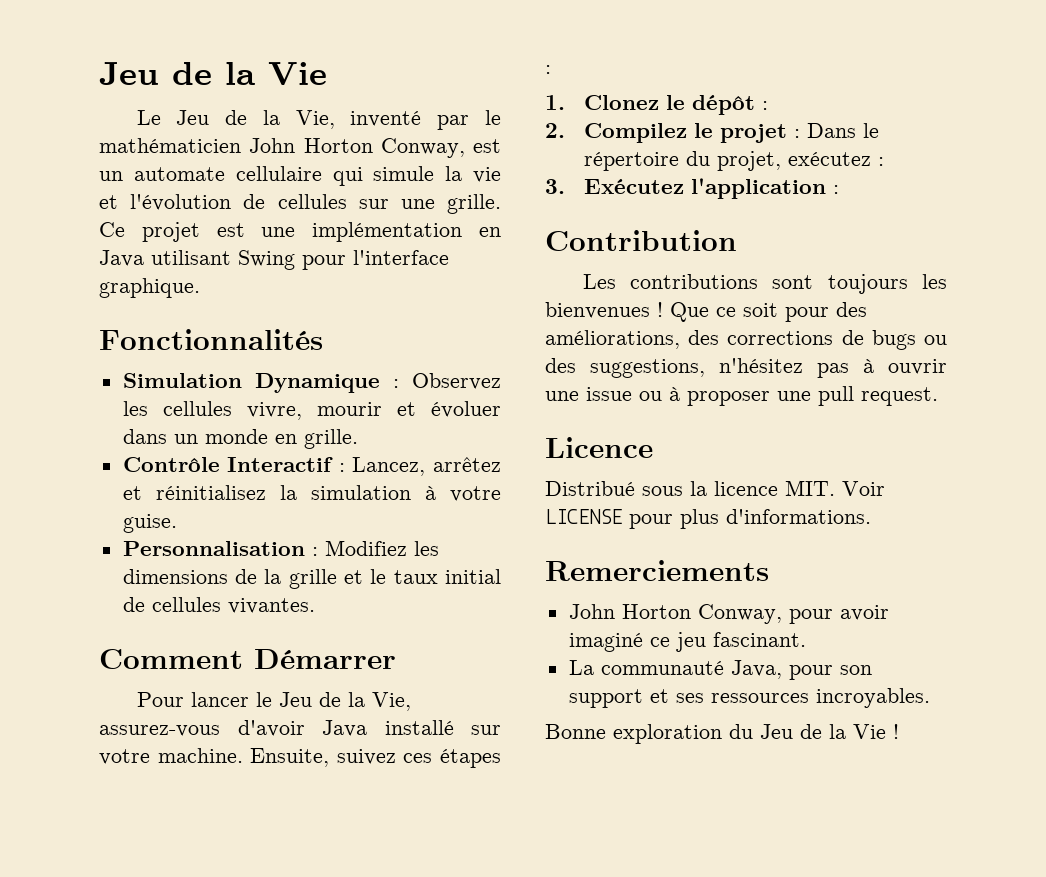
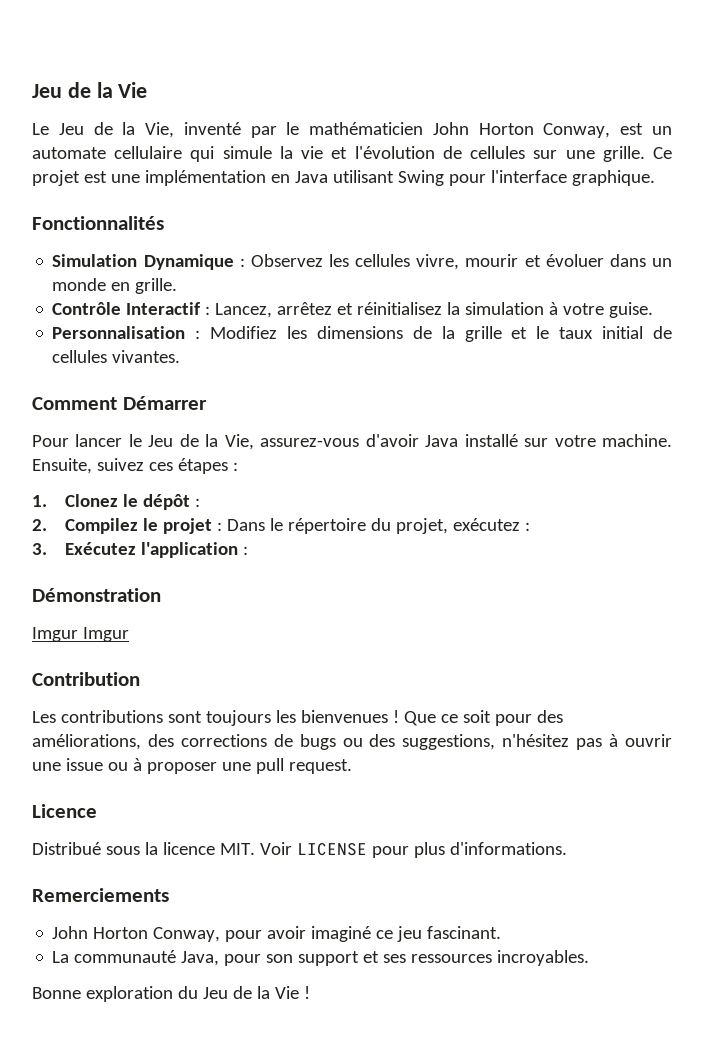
+ Démonstration
+ Imgur Imgur

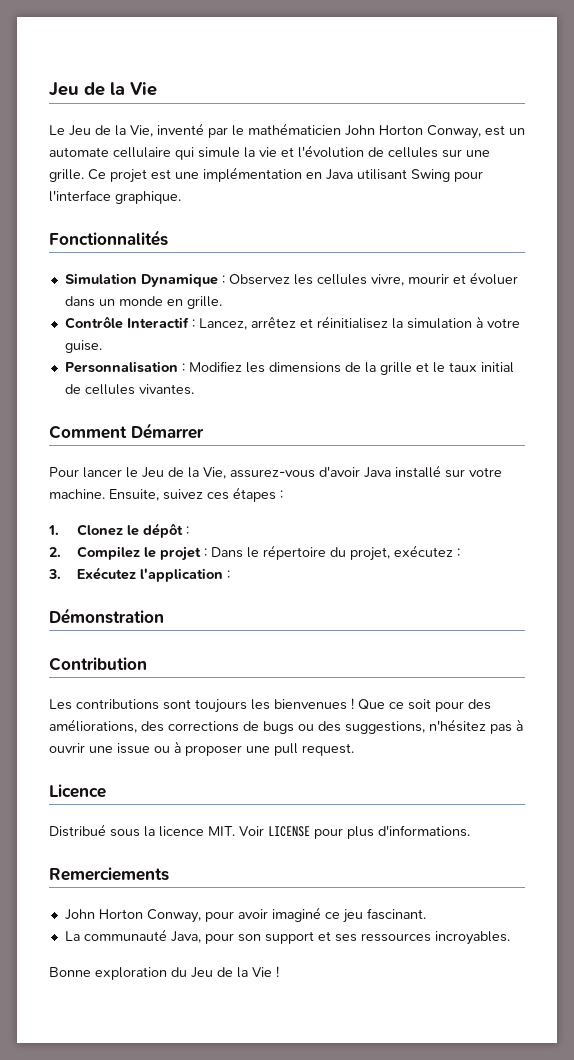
- Imgur Imgur

